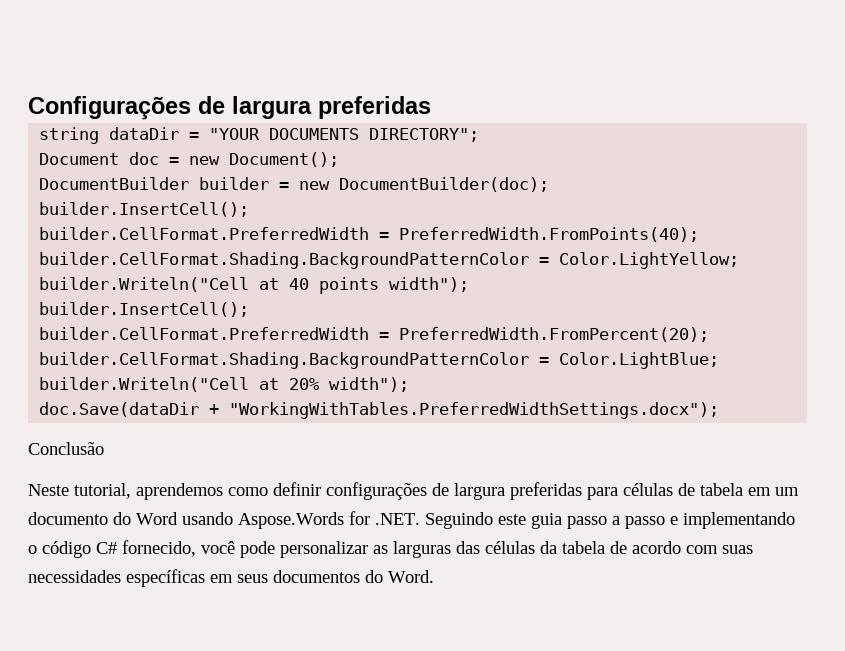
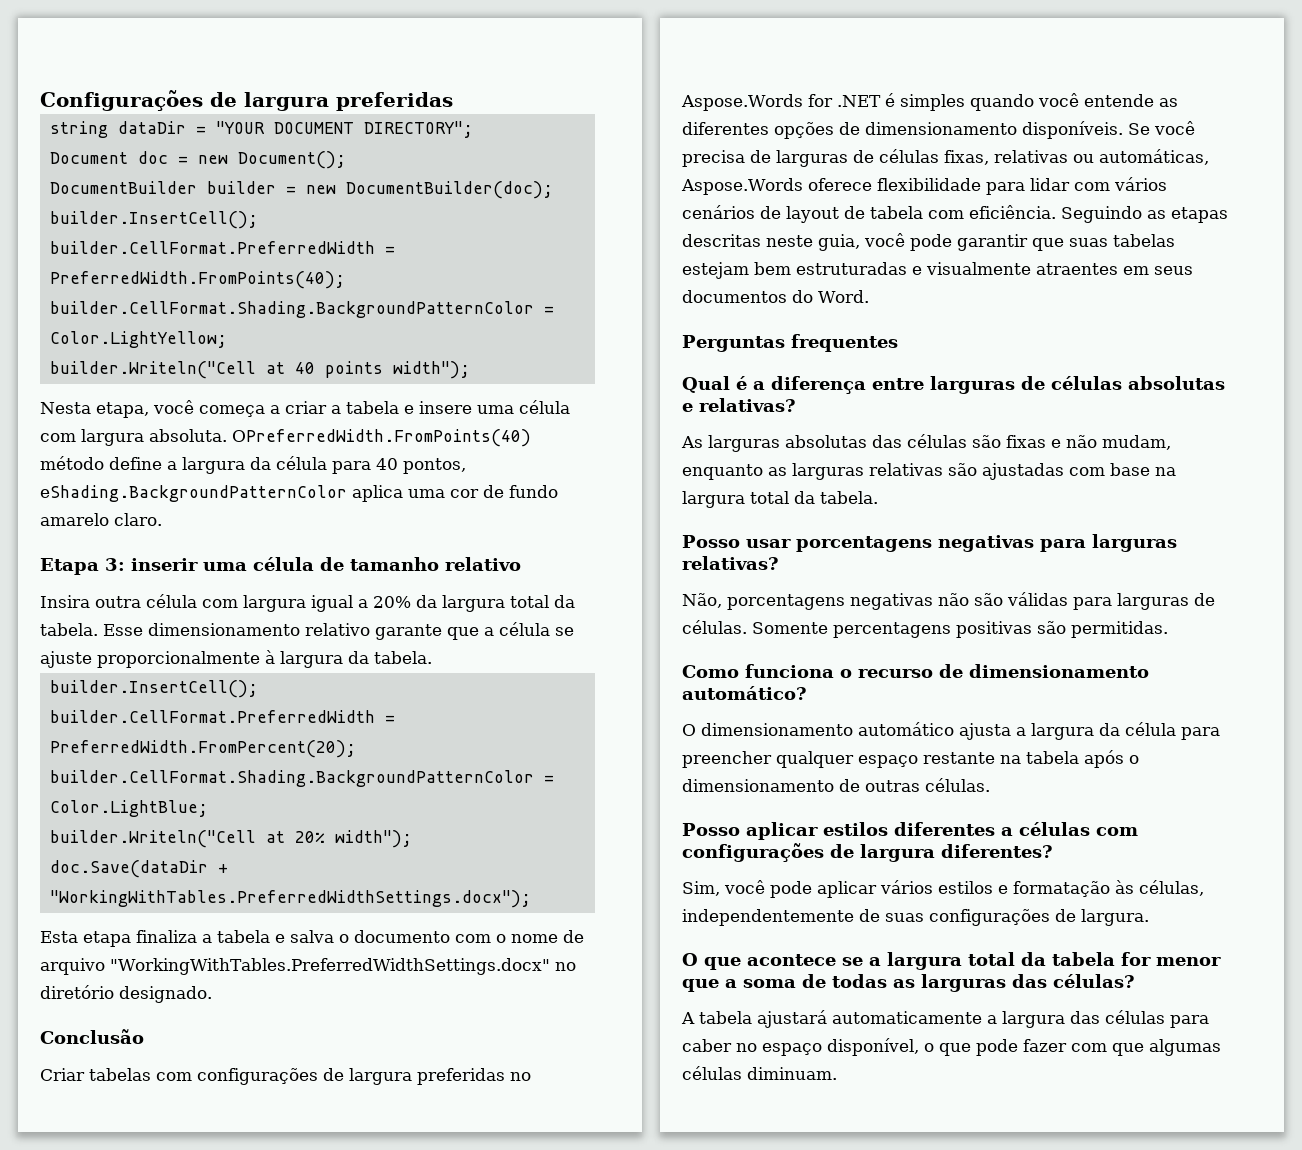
- string dataDir = "YOUR DOCUMENTS DIRECTORY";
+ string dataDir = "YOUR DOCUMENT DIRECTORY";
+ Nesta etapa, você começa a criar a tabela e insere uma célula com largura absoluta. OPreferredWidth.FromPoints(40) método define a largura da célula para 40 pontos, eShading.BackgroundPatternColor aplica uma cor de fundo amarelo claro.
+ Etapa 3: inserir uma célula de tamanho relativo
+ Insira outra célula com largura igual a 20% da largura total da tabela. Esse dimensionamento relativo garante que a célula se ajuste proporcionalmente à largura da tabela.
+ Esta etapa finaliza a tabela e salva o documento com o nome de arquivo "WorkingWithTables.PreferredWidthSettings.docx" no diretório designado.
  Conclusão
- Neste tutorial, aprendemos como definir configurações de largura preferidas para células de tabela em um documento do Word usando Aspose.Words for .NET. Seguindo este guia passo a passo e implementando o código C# fornecido, você pode personalizar as larguras das células da tabela de acordo com suas necessidades específicas em seus documentos do Word.
+ Criar tabelas com configurações de largura preferidas no Aspose.Words for .NET é simples quando você entende as diferentes opções de dimensionamento disponíveis. Se você precisa de larguras de células fixas, relativas ou automáticas, Aspose.Words oferece flexibilidade para lidar com vários cenários de layout de tabela com eficiência. Seguindo as etapas descritas neste guia, você pode garantir que suas tabelas estejam bem estruturadas e visualmente atraentes em seus documentos do Word.
+ Perguntas frequentes
+ Qual é a diferença entre larguras de células absolutas e relativas?
+ As larguras absolutas das células são fixas e não mudam, enquanto as larguras relativas são ajustadas com base na largura total da tabela.
+ Posso usar porcentagens negativas para larguras relativas?
+ Não, porcentagens negativas não são válidas para larguras de células. Somente percentagens positivas são permitidas.
+ Como funciona o recurso de dimensionamento automático?
+ O dimensionamento automático ajusta a largura da célula para preencher qualquer espaço restante na tabela após o dimensionamento de outras células.
+ Posso aplicar estilos diferentes a células com configurações de largura diferentes?
+ Sim, você pode aplicar vários estilos e formatação às células, independentemente de suas configurações de largura.
+ O que acontece se a largura total da tabela for menor que a soma de todas as larguras das células?
+ A tabela ajustará automaticamente a largura das células para caber no espaço disponível, o que pode fazer com que algumas células diminuam.

